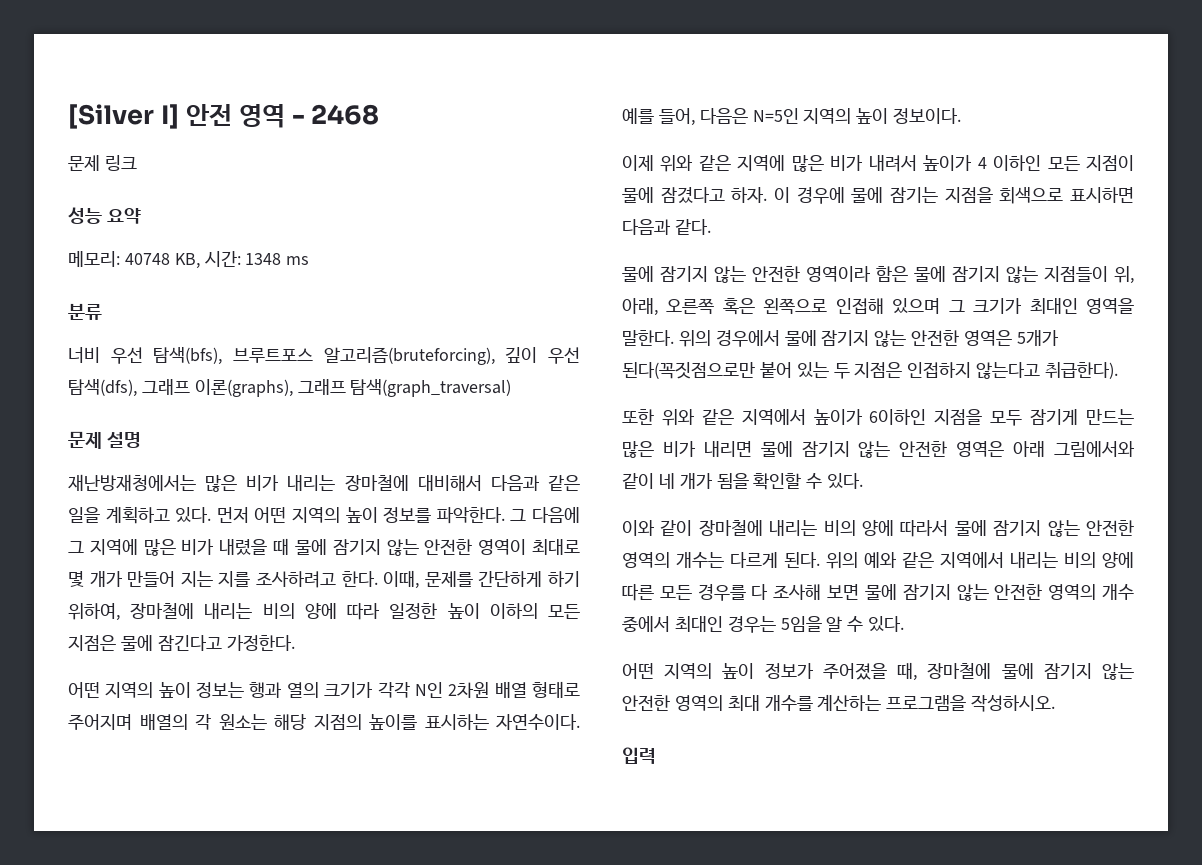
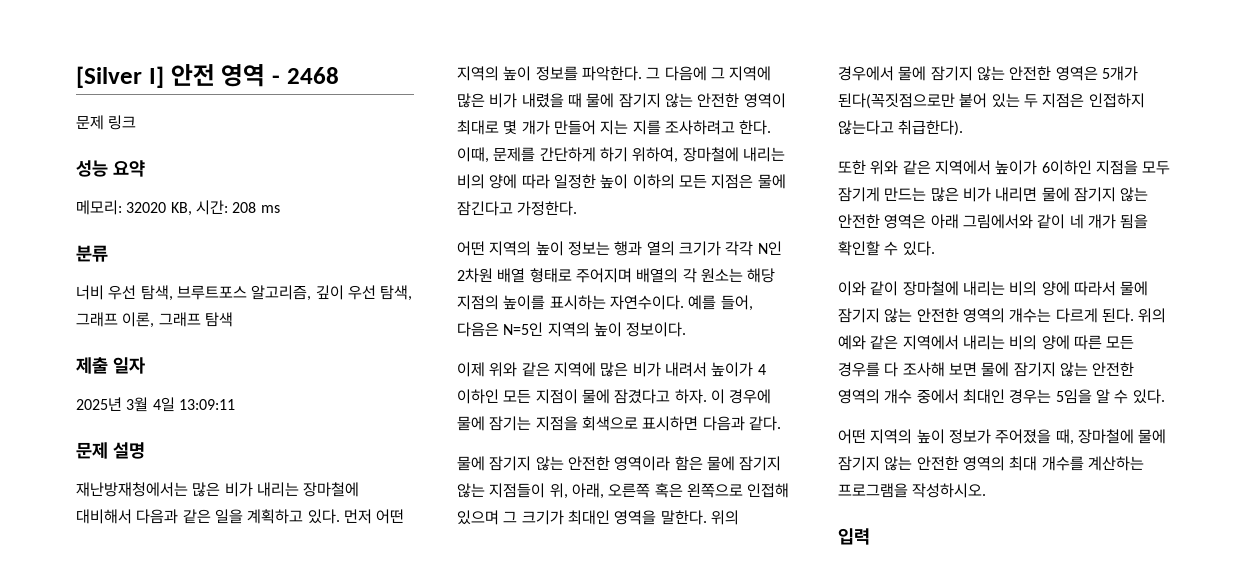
- 메모리: 40748 KB, 시간: 1348 ms
+ 메모리: 32020 KB, 시간: 208 ms
- 너비 우선 탐색(bfs), 브루트포스 알고리즘(bruteforcing), 깊이 우선 탐색(dfs), 그래프 이론(graphs), 그래프 탐색(graph_traversal)
+ 너비 우선 탐색, 브루트포스 알고리즘, 깊이 우선 탐색, 그래프 이론, 그래프 탐색
+ 제출 일자
+ 2025년 3월 4일 13:09:11

